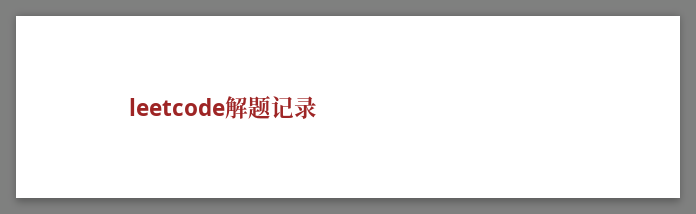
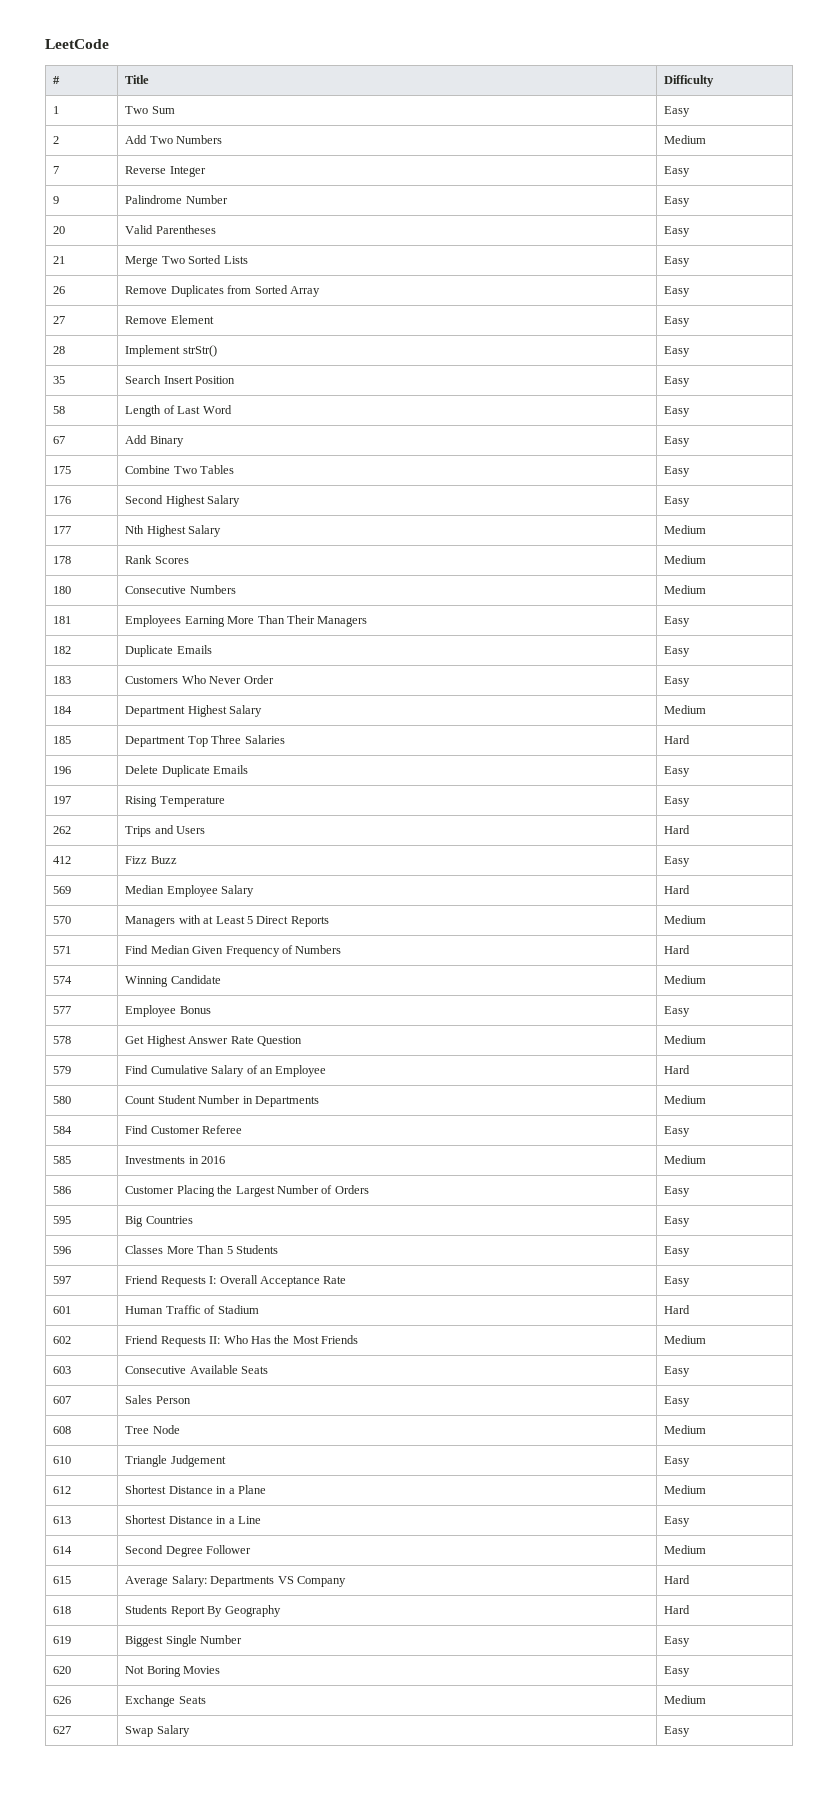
- leetcode解题记录
+ LeetCode
+ # | Title | Difficulty
+ 1 | Two Sum | Easy
+ 2 | Add Two Numbers | Medium
+ 7 | Reverse Integer | Easy
+ 9 | Palindrome Number | Easy
+ 20 | Valid Parentheses | Easy
+ 21 | Merge Two Sorted Lists | Easy
+ 26 | Remove Duplicates from Sorted Array | Easy
+ 27 | Remove Element | Easy
+ 28 | Implement strStr() | Easy
+ 35 | Search Insert Position | Easy
+ 58 | Length of Last Word | Easy
+ 67 | Add Binary | Easy
+ 175 | Combine Two Tables | Easy
+ 176 | Second Highest Salary | Easy
+ 177 | Nth Highest Salary | Medium
+ 178 | Rank Scores | Medium
+ 180 | Consecutive Numbers | Medium
+ 181 | Employees Earning More Than Their Managers | Easy
+ 182 | Duplicate Emails | Easy
+ 183 | Customers Who Never Order | Easy
+ 184 | Department Highest Salary | Medium
+ 185 | Department Top Three Salaries | Hard
+ 196 | Delete Duplicate Emails | Easy
+ 197 | Rising Temperature | Easy
+ 262 | Trips and Users | Hard
+ 412 | Fizz Buzz | Easy
+ 569 | Median Employee Salary | Hard
+ 570 | Managers with at Least 5 Direct Reports | Medium
+ 571 | Find Median Given Frequency of Numbers | Hard
+ 574 | Winning Candidate | Medium
+ 577 | Employee Bonus | Easy
+ 578 | Get Highest Answer Rate Question | Medium
+ 579 | Find Cumulative Salary of an Employee | Hard
+ 580 | Count Student Number in Departments | Medium
+ 584 | Find Customer Referee | Easy
+ 585 | Investments in 2016 | Medium
+ 586 | Customer Placing the Largest Number of Orders | Easy
+ 595 | Big Countries | Easy
+ 596 | Classes More Than 5 Students | Easy
+ 597 | Friend Requests I: Overall Acceptance Rate | Easy
+ 601 | Human Traffic of Stadium | Hard
+ 602 | Friend Requests II: Who Has the Most Friends | Medium
+ 603 | Consecutive Available Seats | Easy
+ 607 | Sales Person | Easy
+ 608 | Tree Node | Medium
+ 610 | Triangle Judgement | Easy
+ 612 | Shortest Distance in a Plane | Medium
+ 613 | Shortest Distance in a Line | Easy
+ 614 | Second Degree Follower | Medium
+ 615 | Average Salary: Departments VS Company | Hard
+ 618 | Students Report By Geography | Hard
+ 619 | Biggest Single Number | Easy
+ 620 | Not Boring Movies | Easy
+ 626 | Exchange Seats | Medium
+ 627 | Swap Salary | Easy

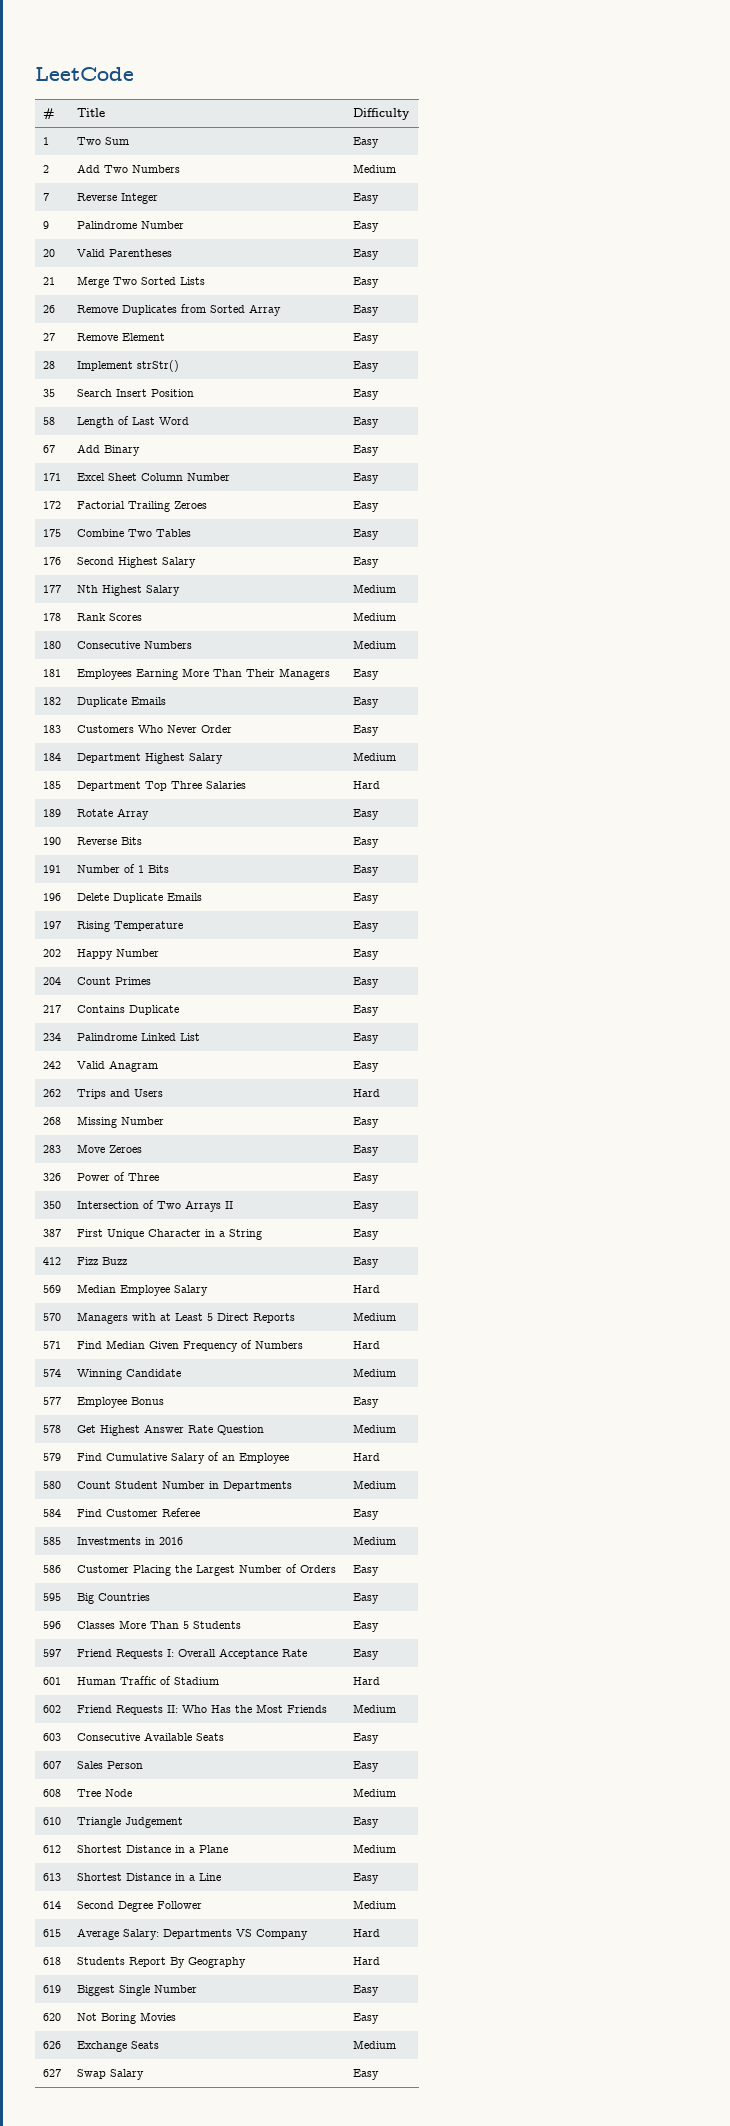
+ 171 | Excel Sheet Column Number | Easy
+ 172 | Factorial Trailing Zeroes | Easy
+ 189 | Rotate Array | Easy
+ 190 | Reverse Bits | Easy
+ 191 | Number of 1 Bits | Easy
+ 202 | Happy Number | Easy
+ 204 | Count Primes | Easy
+ 217 | Contains Duplicate | Easy
+ 234 | Palindrome Linked List | Easy
+ 242 | Valid Anagram | Easy
+ 268 | Missing Number | Easy
+ 283 | Move Zeroes | Easy
+ 326 | Power of Three | Easy
+ 350 | Intersection of Two Arrays II | Easy
+ 387 | First Unique Character in a String | Easy

